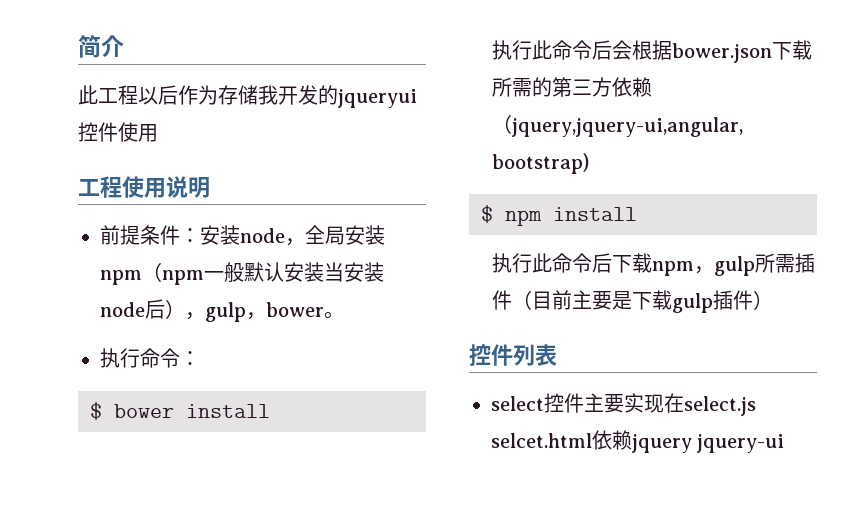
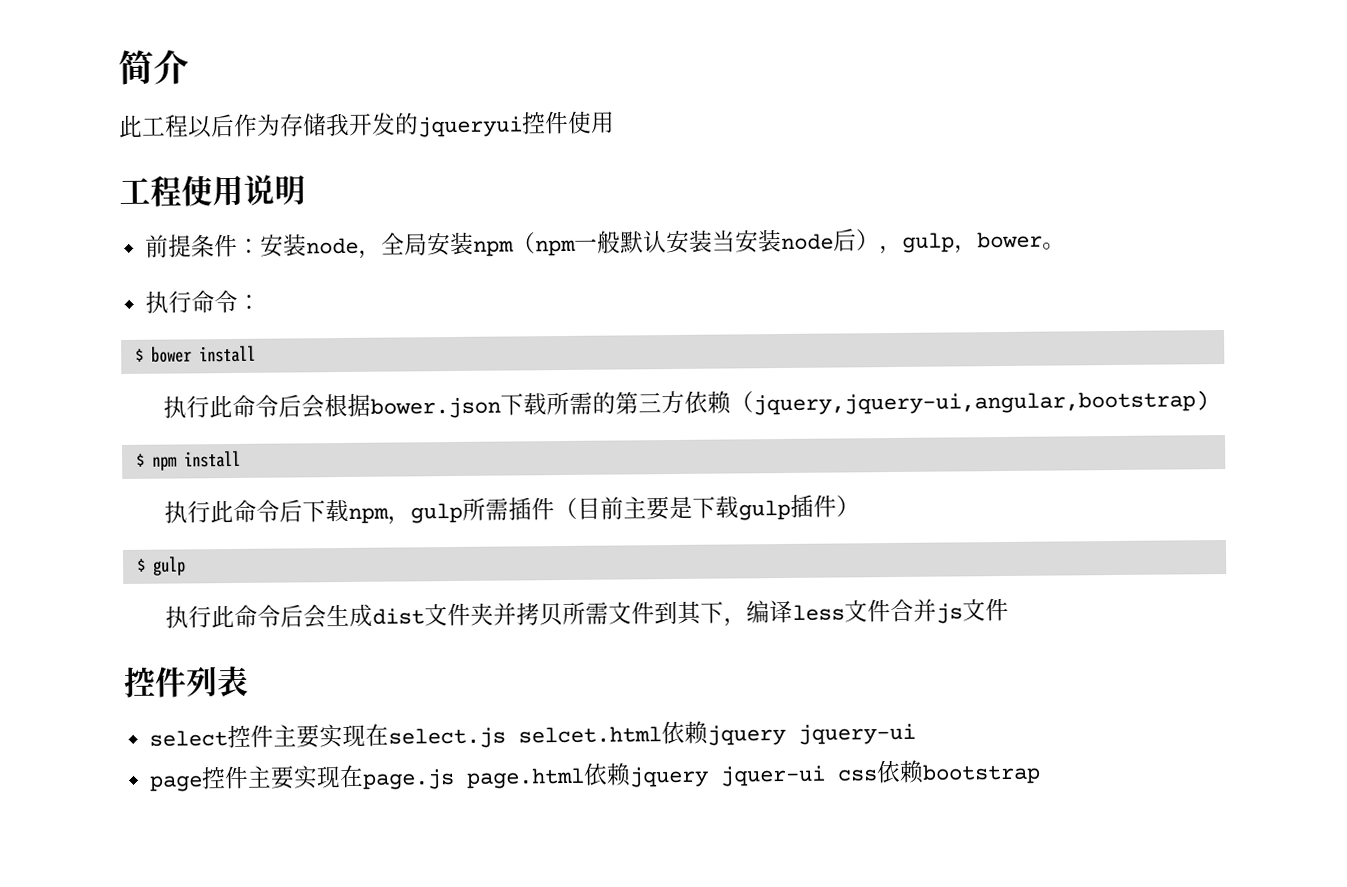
+ $ gulp
+ 执行此命令后会生成dist文件夹并拷贝所需文件到其下，编译less文件合并js文件
+ page控件主要实现在page.js page.html依赖jquery jquer-ui css依赖bootstrap

